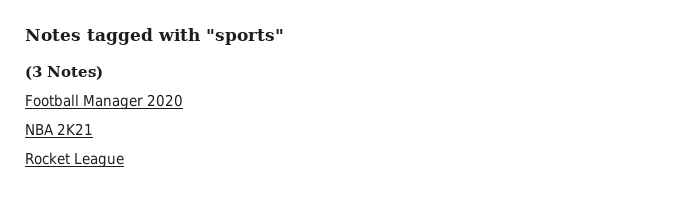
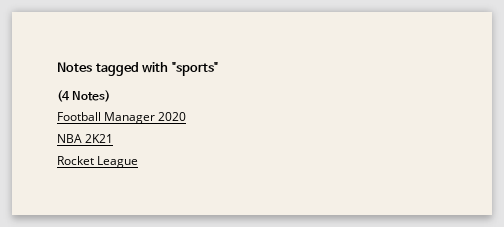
- (3 Notes)
+ (4 Notes)

